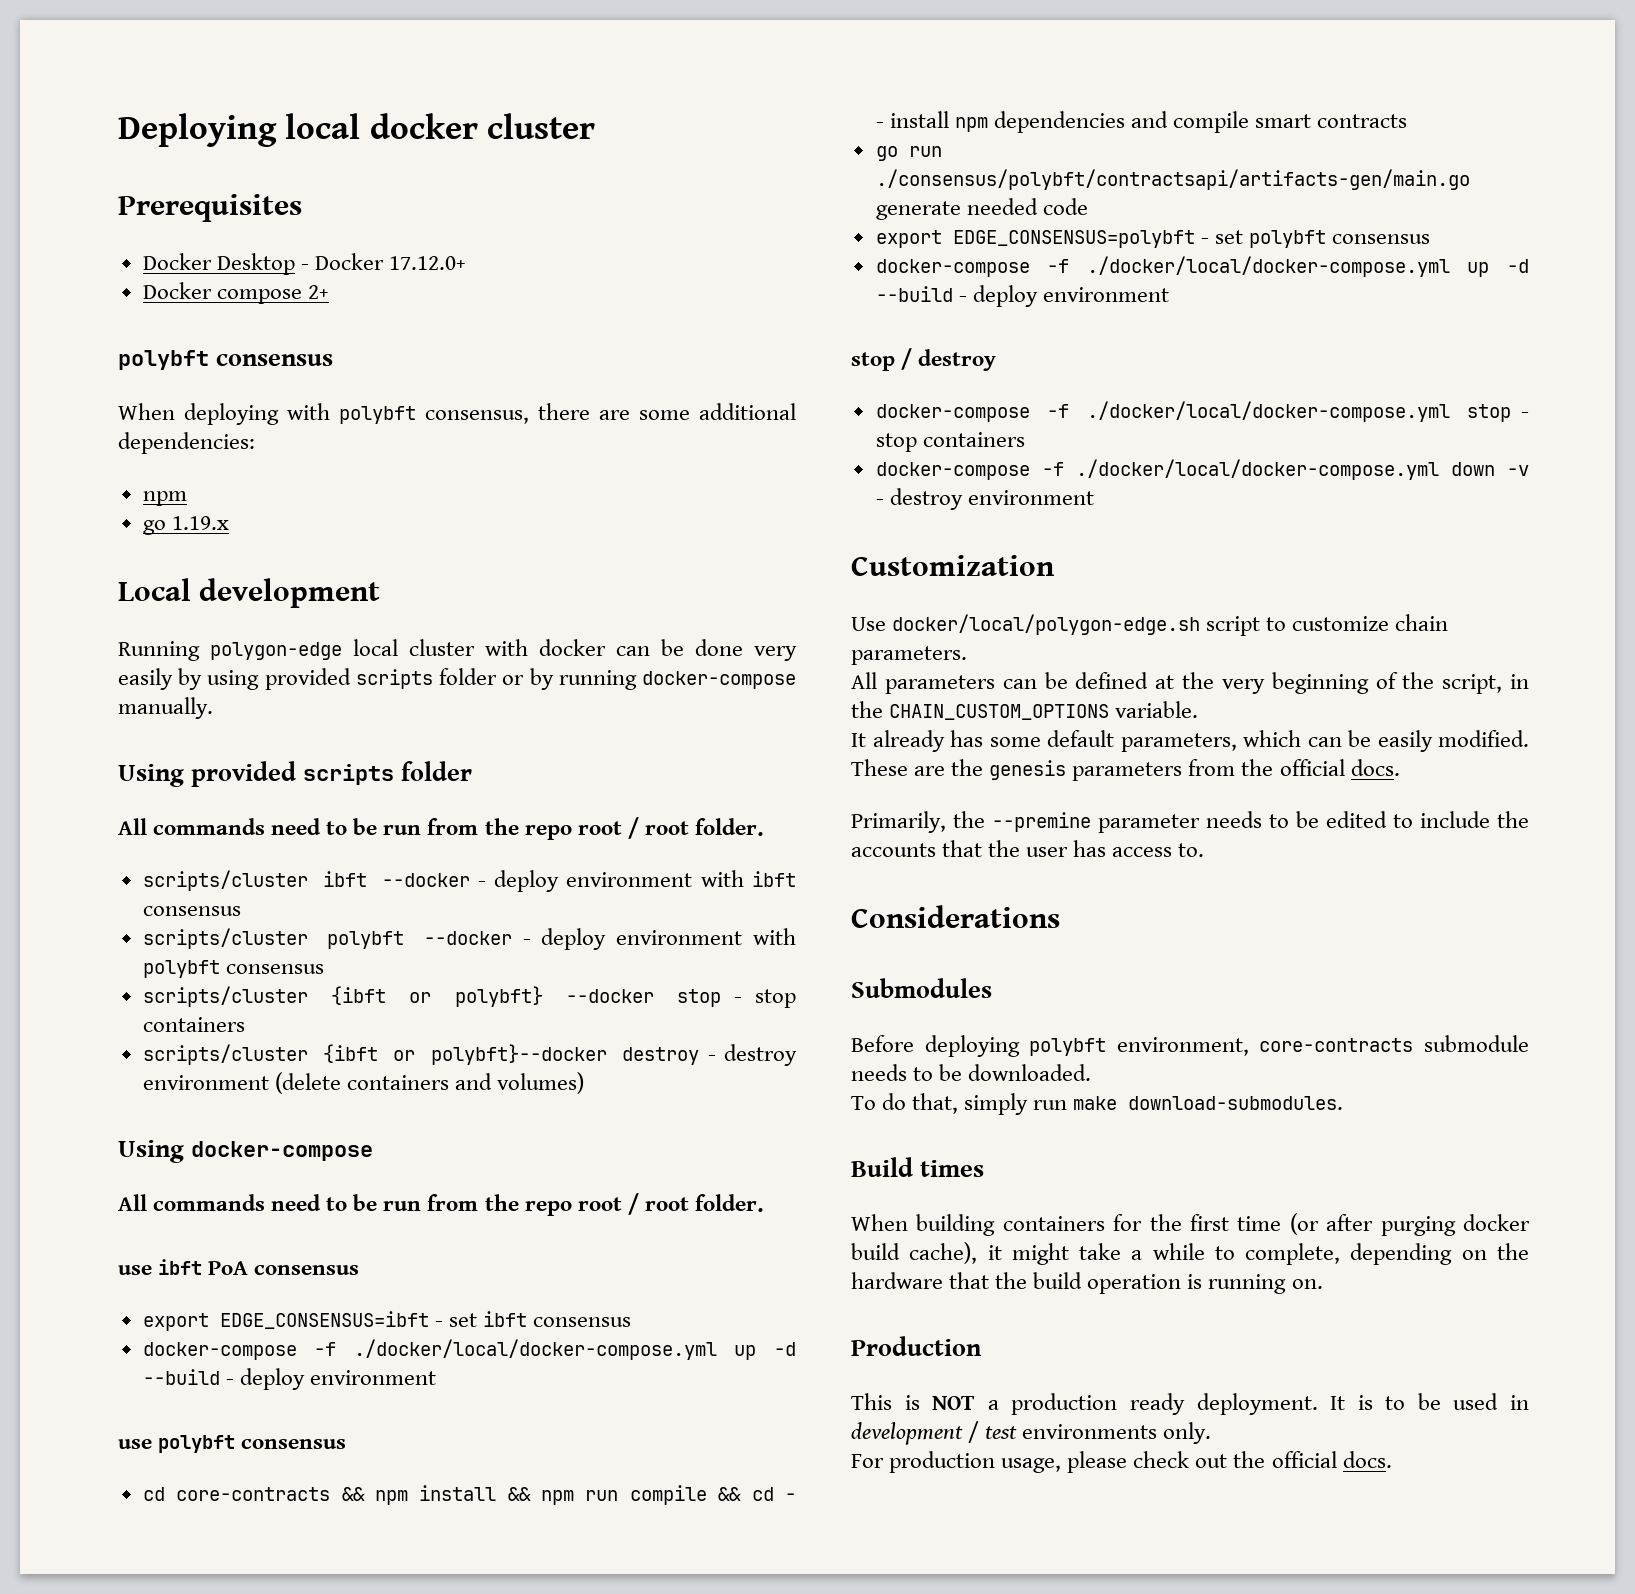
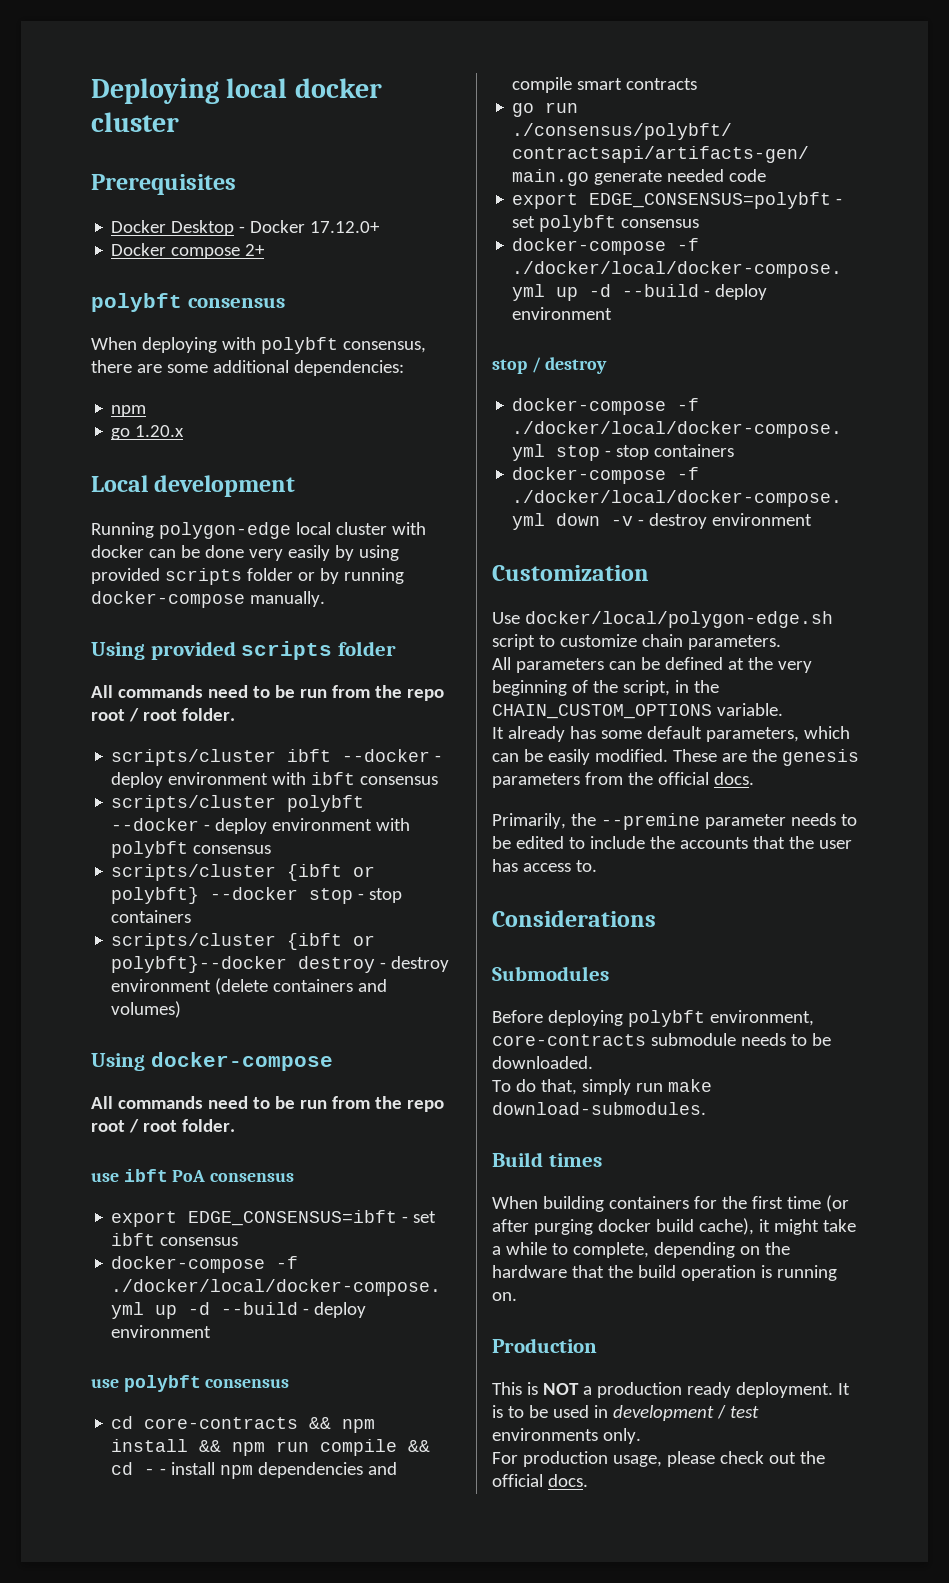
- go 1.19.x
+ go 1.20.x

